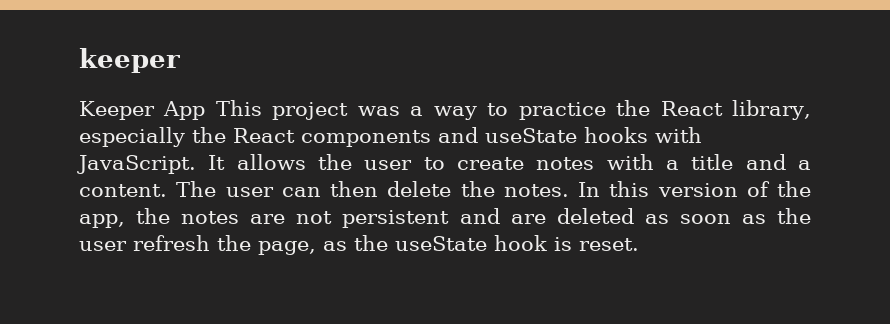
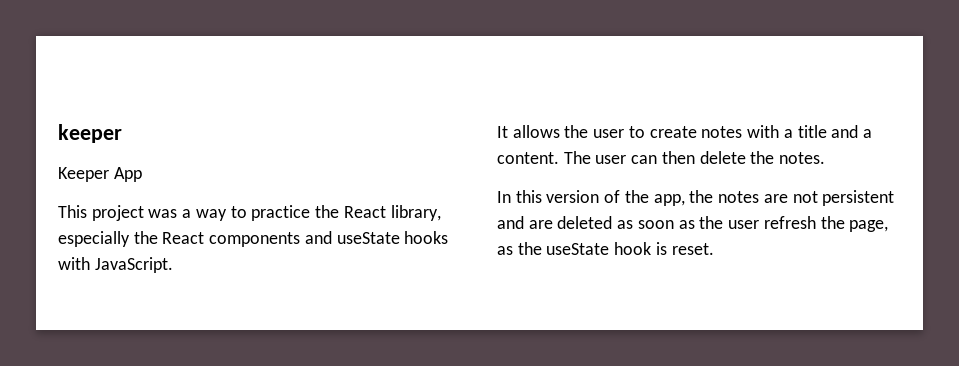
- Keeper App This project was a way to practice the React library, especially the React components and useState hooks with JavaScript. It allows the user to create notes with a title and a content.
+ Keeper App
+ This project was a way to practice the React library, especially the React components and useState hooks with JavaScript.
+ It allows the user to create notes with a title and a content.
- The user can then delete the notes. In this version of the app, the notes are not persistent and are deleted as soon as the user refresh the page, as the useState hook is reset.
+ The user can then delete the notes.
+ In this version of the app, the notes are not persistent and are deleted as soon as the user refresh the page, as the useState hook is reset.

